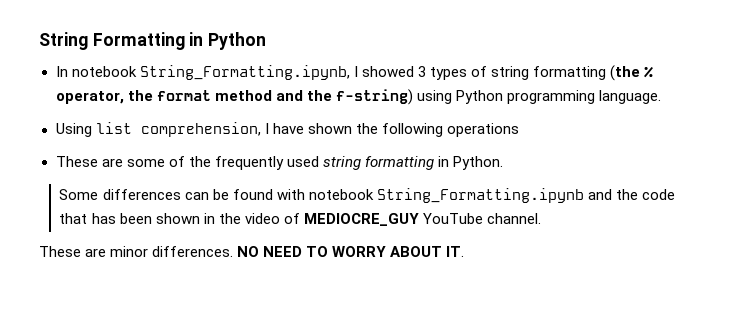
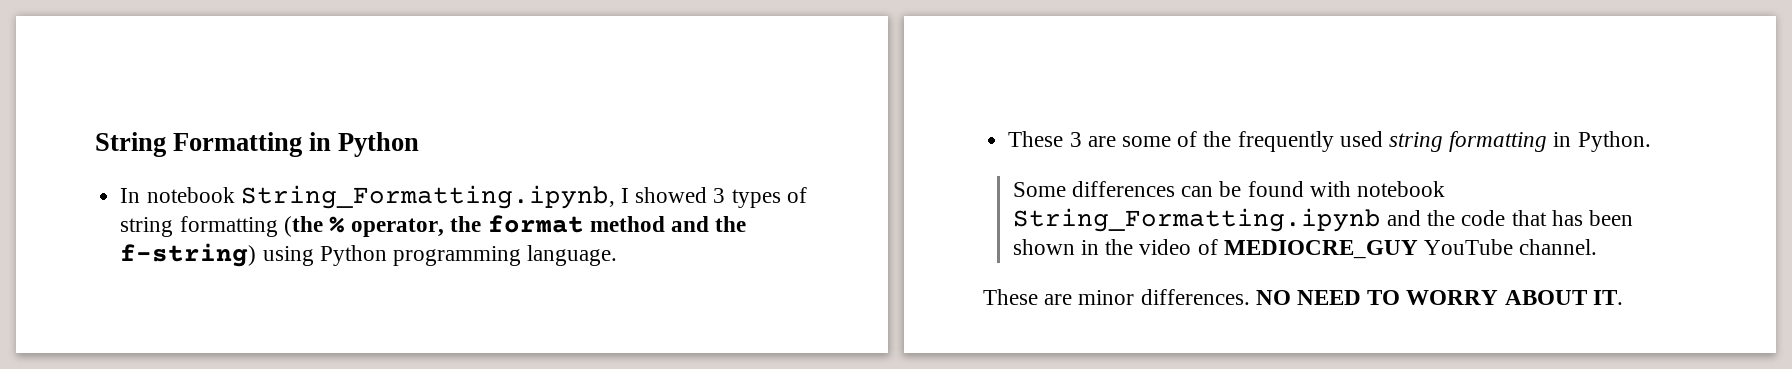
- Using list comprehension, I have shown the following operations
- These are some of the frequently used string formatting in Python.
+ These 3 are some of the frequently used string formatting in Python.

